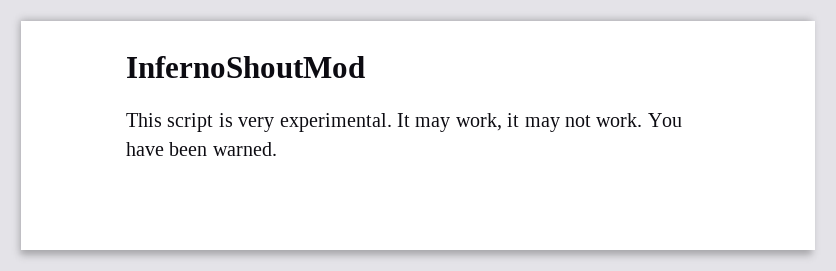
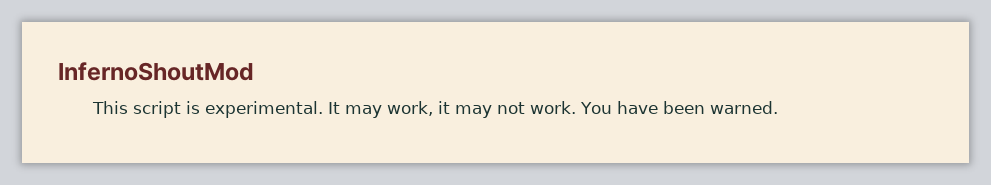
- This script is very experimental.
+ This script is experimental.

